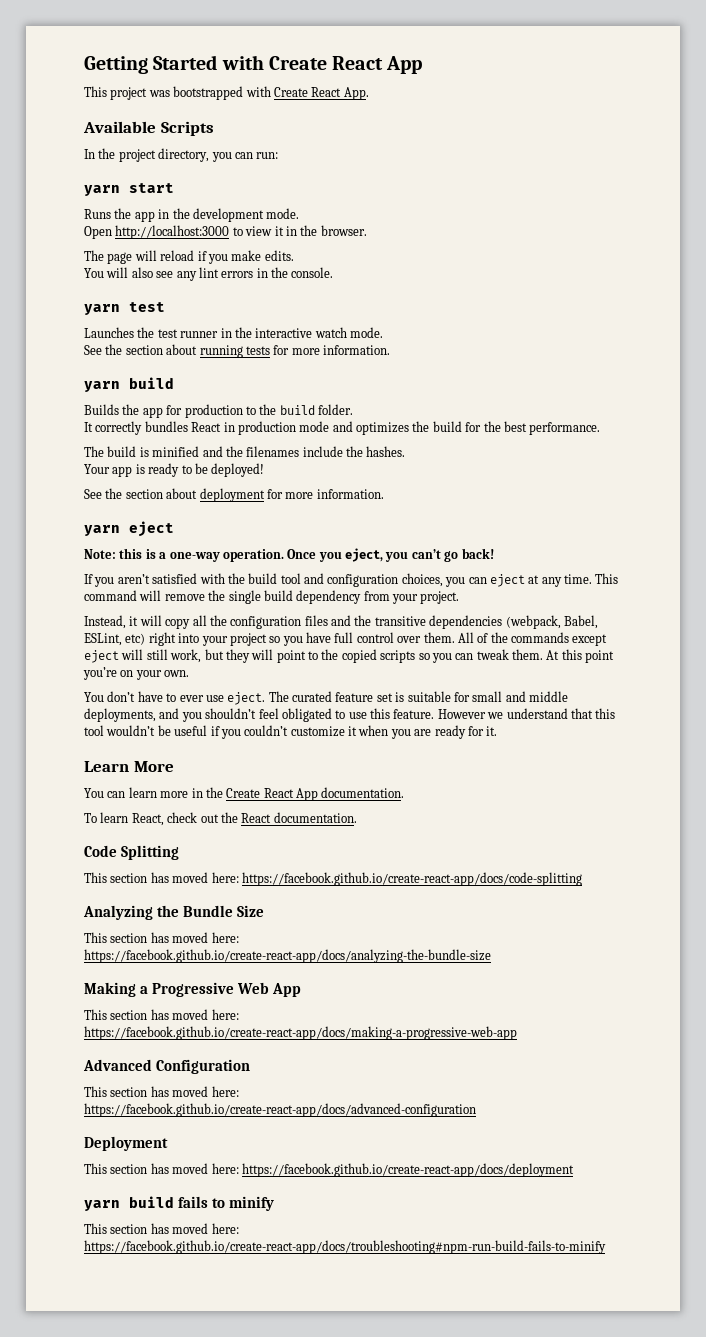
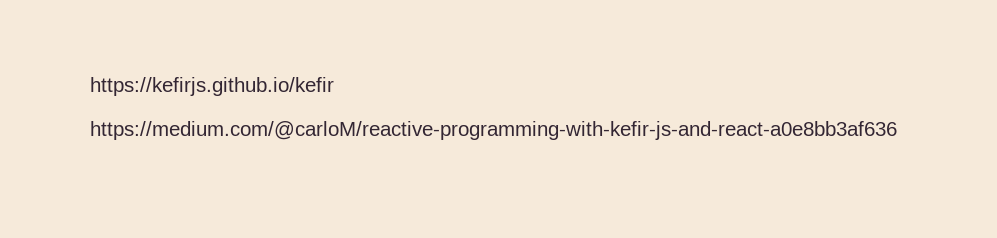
- Getting Started with Create React App
- This project was bootstrapped with Create React App.
- Available Scripts
- In the project directory, you can run:
- yarn start
- Runs the app in the development mode.
- Open http://localhost:3000 to view it in the browser.
- The page will reload if you make edits.
- You will also see any lint errors in the console.
- yarn test
- Launches the test runner in the interactive watch mode.
- See the section about running tests for more information.
- yarn build
- Builds the app for production to the build folder.
- It correctly bundles React in production mode and optimizes the build for the best performance.
- The build is minified and the filenames include the hashes.
- Your app is ready to be deployed!
- See the section about deployment for more information.
- yarn eject
- Note: this is a one-way operation. Once you eject, you can’t go back!
- If you aren’t satisfied with the build tool and configuration choices, you can eject at any time. This command will remove the single build dependency from your project.
- Instead, it will copy all the configuration files and the transitive dependencies (webpack, Babel, ESLint, etc) right into your project so you have full control over them. All of the commands except eject will still work, but they will point to the copied scripts so you can tweak them. At this point you’re on your own.
- You don’t have to ever use eject. The curated feature set is suitable for small and middle deployments, and you shouldn’t feel obligated to use this feature. However we understand that this tool wouldn’t be useful if you couldn’t customize it when you are ready for it.
- Learn More
- You can learn more in the Create React App documentation.
- To learn React, check out the React documentation.
- Code Splitting
- This section has moved here: https://facebook.github.io/create-react-app/docs/code-splitting
- Analyzing the Bundle Size
- This section has moved here: https://facebook.github.io/create-react-app/docs/analyzing-the-bundle-size
- Making a Progressive Web App
- This section has moved here: https://facebook.github.io/create-react-app/docs/making-a-progressive-web-app
- Advanced Configuration
- This section has moved here: https://facebook.github.io/create-react-app/docs/advanced-configuration
- Deployment
- This section has moved here: https://facebook.github.io/create-react-app/docs/deployment
- yarn build fails to minify
- This section has moved here: https://facebook.github.io/create-react-app/docs/troubleshooting#npm-run-build-fails-to-minify
+ https://kefirjs.github.io/kefir
+ https://medium.com/@carloM/reactive-programming-with-kefir-js-and-react-a0e8bb3af636

